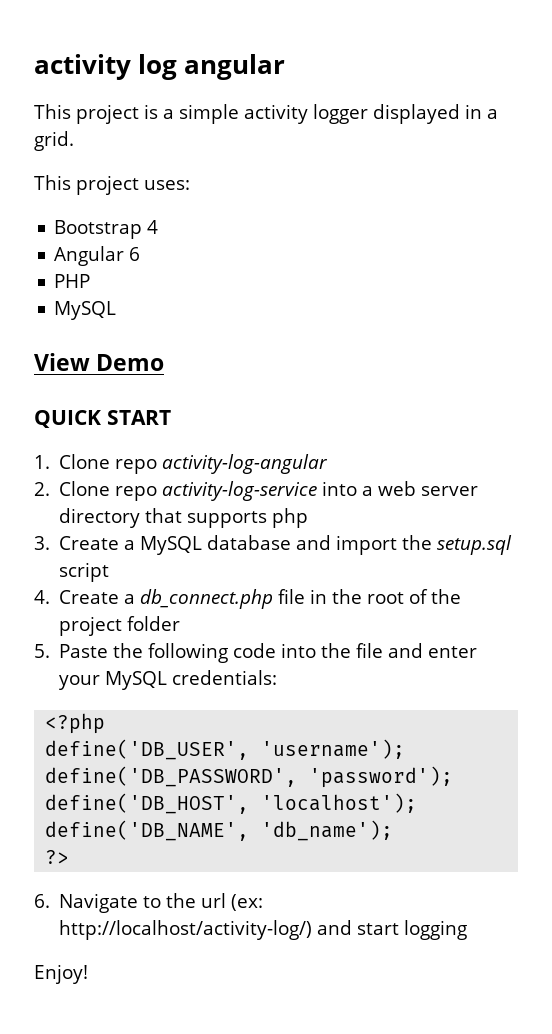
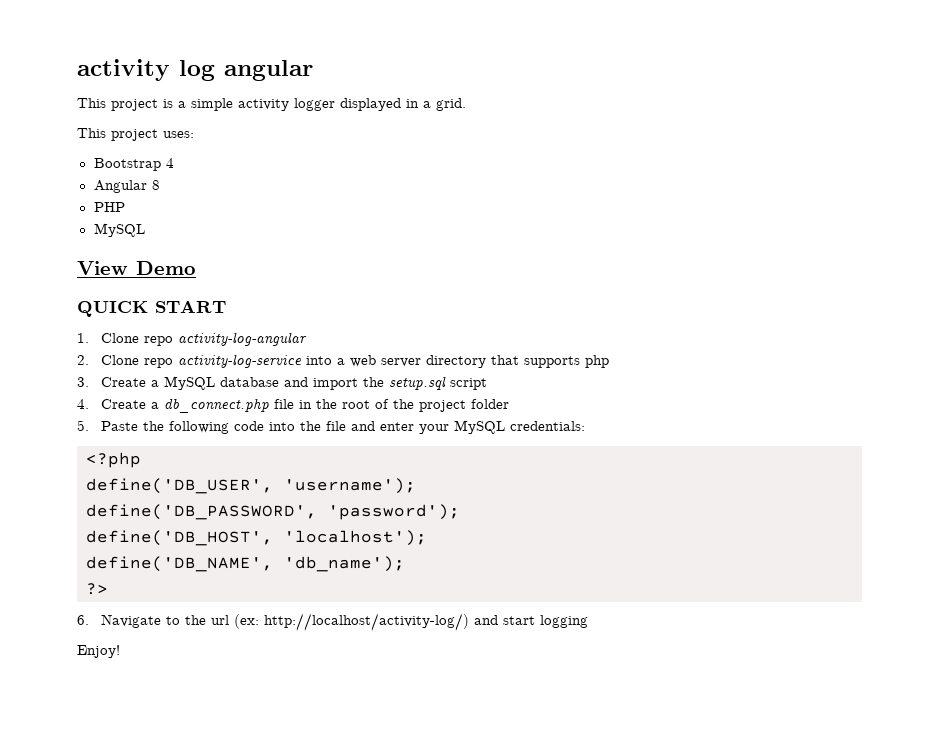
- Angular 6
+ Angular 8

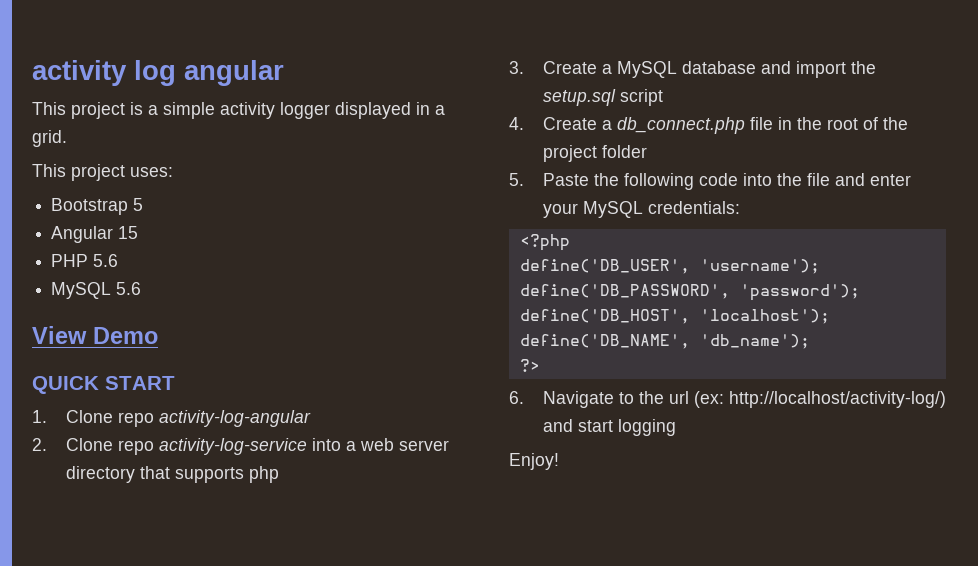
- Bootstrap 4
+ Bootstrap 5
- Angular 8
+ Angular 15
- PHP
- MySQL
+ PHP 5.6
+ MySQL 5.6

